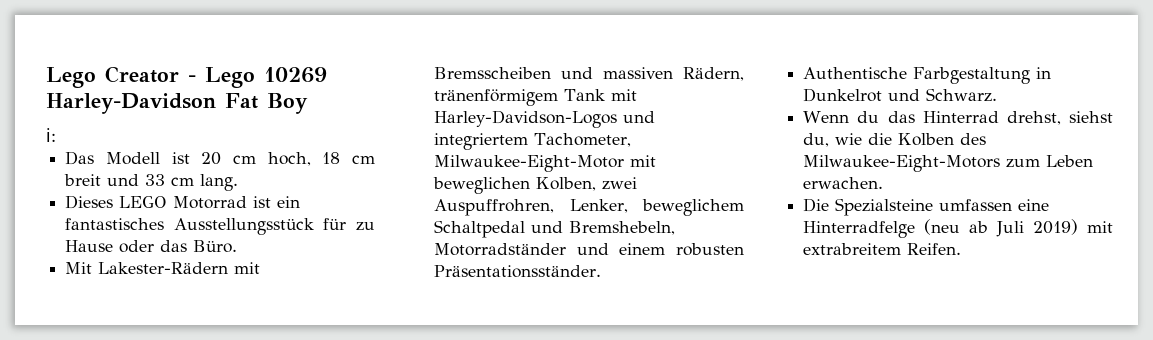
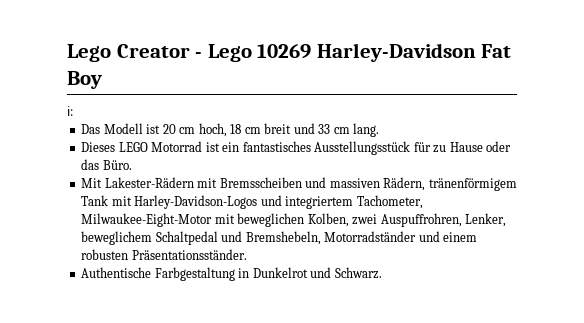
- Wenn du das Hinterrad drehst, siehst du, wie die Kolben des Milwaukee-Eight-Motors zum Leben erwachen.
- Die Spezialsteine umfassen eine Hinterradfelge (neu ab Juli 2019) mit extrabreitem Reifen.

